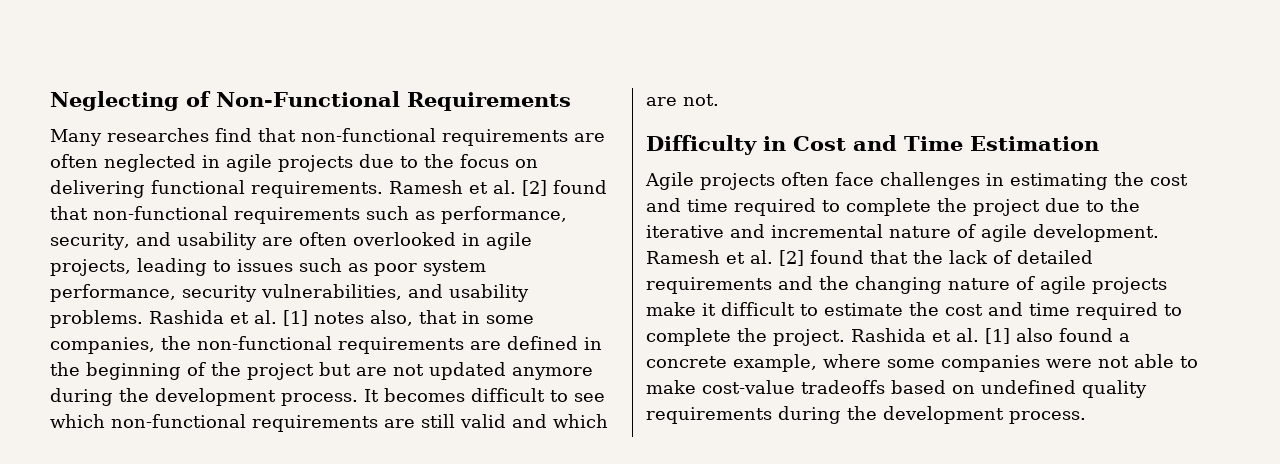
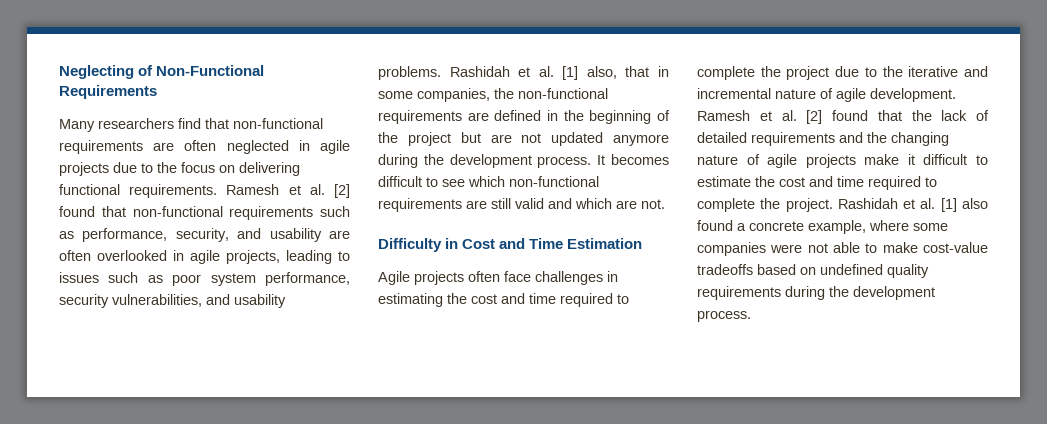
- Many researches find that non-functional requirements are often neglected in agile projects due to the focus on delivering functional requirements.
+ Many researchers find that non-functional requirements are often neglected in agile projects due to the focus on delivering functional requirements.
- Rashida et al. [1] notes also, that in some companies, the non-functional requirements are defined in the beginning of the project but are not updated anymore during the development process.
+ Rashidah et al. [1] also, that in some companies, the non-functional requirements are defined in the beginning of the project but are not updated anymore during the development process.
- Rashida et al. [1] also found a concrete example, where some companies were not able to make cost-value tradeoffs based on undefined quality requirements during the development process.
+ Rashidah et al. [1] also found a concrete example, where some companies were not able to make cost-value tradeoffs based on undefined quality requirements during the development process.

